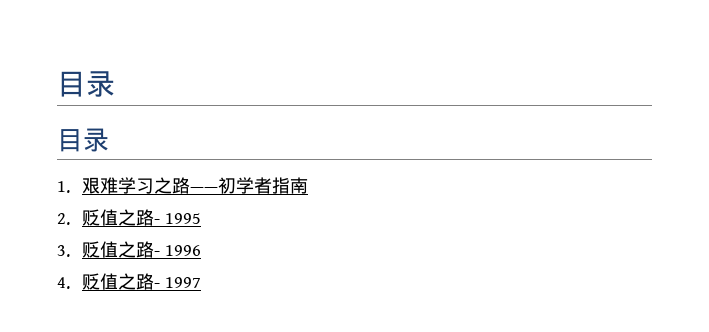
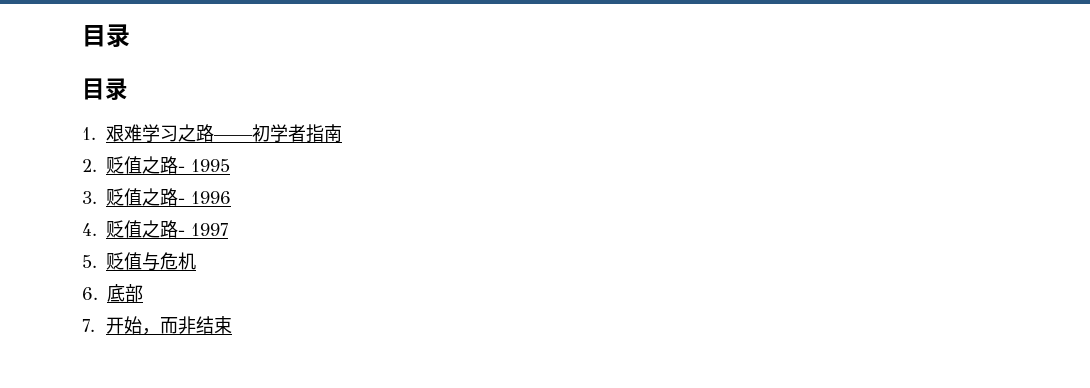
+ 5.贬值与危机
+ 6.底部
+ 7.开始，而非结束

